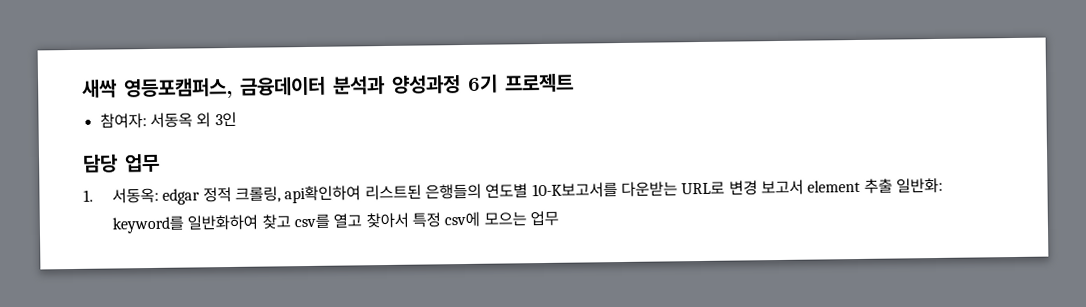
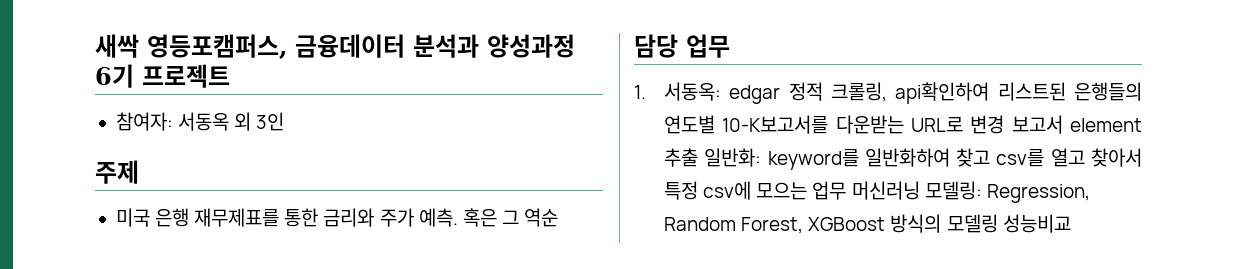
+ 주제
+ 미국 은행 재무제표를 통한 금리와 주가 예측. 혹은 그 역순
- 1. 서동옥: edgar 정적 크롤링, api확인하여 리스트된 은행들의 연도별 10-K보고서를 다운받는 URL로 변경 보고서 element 추출 일반화: keyword를 일반화하여 찾고 csv를 열고 찾아서 특정 csv에 모으는 업무
+ 1. 서동옥: edgar 정적 크롤링, api확인하여 리스트된 은행들의 연도별 10-K보고서를 다운받는 URL로 변경 보고서 element 추출 일반화: keyword를 일반화하여 찾고 csv를 열고 찾아서 특정 csv에 모으는 업무 머신러닝 모델링: Regression, Random Forest, XGBoost 방식의 모델링 성능비교

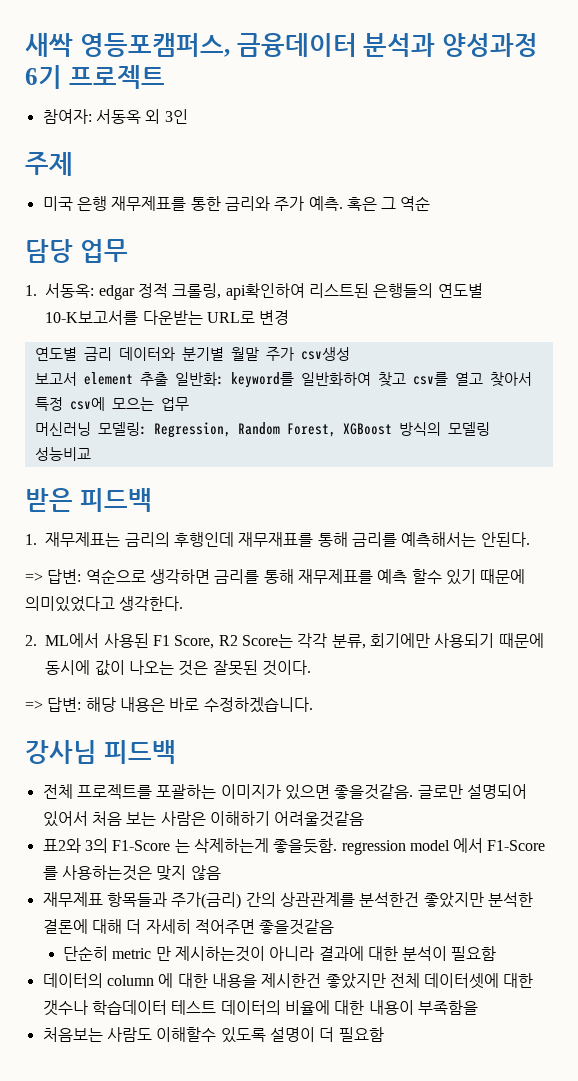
- 1. 서동옥: edgar 정적 크롤링, api확인하여 리스트된 은행들의 연도별 10-K보고서를 다운받는 URL로 변경 보고서 element 추출 일반화: keyword를 일반화하여 찾고 csv를 열고 찾아서 특정 csv에 모으는 업무 머신러닝 모델링: Regression, Random Forest, XGBoost 방식의 모델링 성능비교
+ 1. 서동옥: edgar 정적 크롤링, api확인하여 리스트된 은행들의 연도별 10-K보고서를 다운받는 URL로 변경
+ 연도별 금리 데이터와 분기별 월말 주가 csv생성
+ 보고서 element 추출 일반화: keyword를 일반화하여 찾고 csv를 열고 찾아서 특정 csv에 모으는 업무
+ 머신러닝 모델링: Regression, Random Forest, XGBoost 방식의 모델링 성능비교
+ 받은 피드백
+ 1. 재무제표는 금리의 후행인데 재무재표를 통해 금리를 예측해서는 안된다.
+ => 답변: 역순으로 생각하면 금리를 통해 재무제표를 예측 할수 있기 때문에 의미있었다고 생각한다.
+ 2. ML에서 사용된 F1 Score, R2 Score는 각각 분류, 회기에만 사용되기 때문에 동시에 값이 나오는 것은 잘못된 것이다.
+ => 답변: 해당 내용은 바로 수정하겠습니다.
+ 강사님 피드백
+ 전체 프로젝트를 포괄하는 이미지가 있으면 좋을것같음. 글로만 설명되어 있어서 처음 보는 사람은 이해하기 어려울것같음
+ 표2와 3의 F1-Score 는 삭제하는게 좋을듯함. regression model 에서 F1-Score 를 사용하는것은 맞지 않음
+ 재무제표 항목들과 주가(금리) 간의 상관관계를 분석한건 좋았지만 분석한 결론에 대해 더 자세히 적어주면 좋을것같음
+ 단순히 metric 만 제시하는것이 아니라 결과에 대한 분석이 필요함
+ 데이터의 column 에 대한 내용을 제시한건 좋았지만 전체 데이터셋에 대한 갯수나 학습데이터 테스트 데이터의 비율에 대한 내용이 부족함을
+ 처음보는 사람도 이해할수 있도록 설명이 더 필요함

